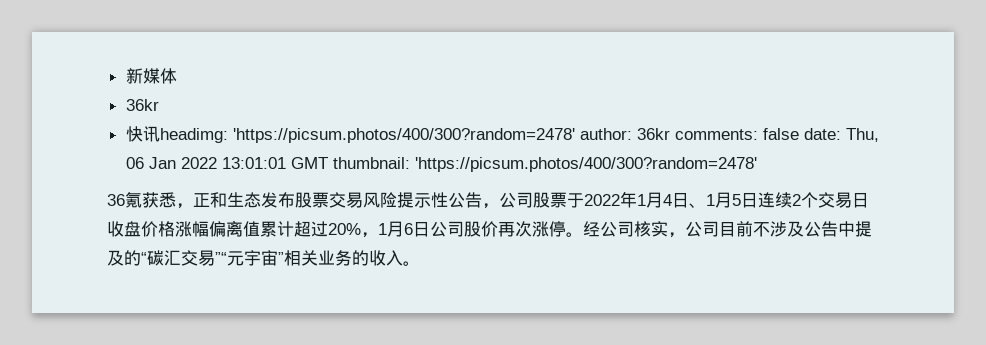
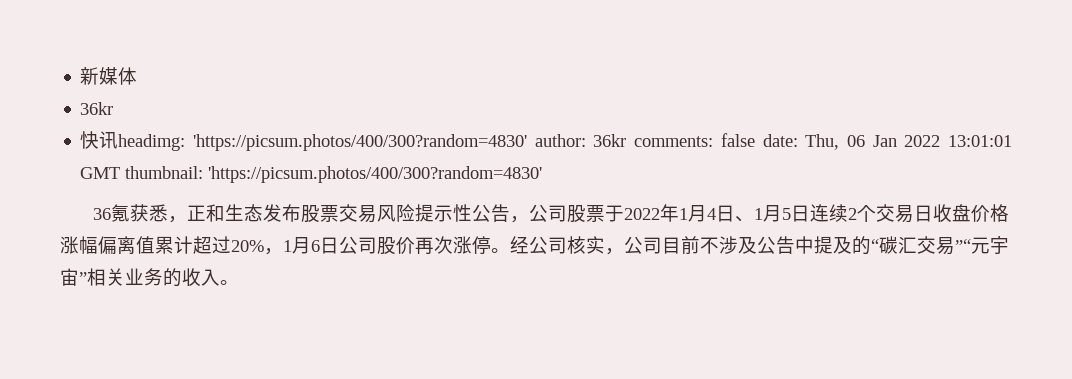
- 快讯headimg: 'https://picsum.photos/400/300?random=2478' author: 36kr comments: false date: Thu, 06 Jan 2022 13:01:01 GMT thumbnail: 'https://picsum.photos/400/300?random=2478'
+ 快讯headimg: 'https://picsum.photos/400/300?random=4830' author: 36kr comments: false date: Thu, 06 Jan 2022 13:01:01 GMT thumbnail: 'https://picsum.photos/400/300?random=4830'

